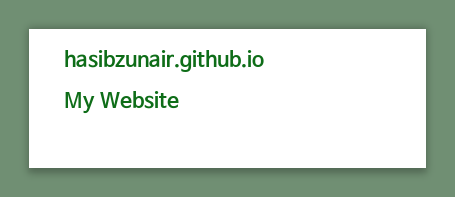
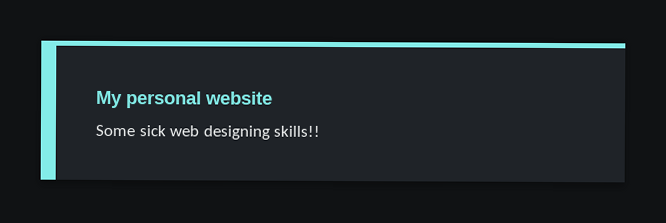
- hasibzunair.github.io
- My Website
+ My personal website
+ Some sick web designing skills!!

